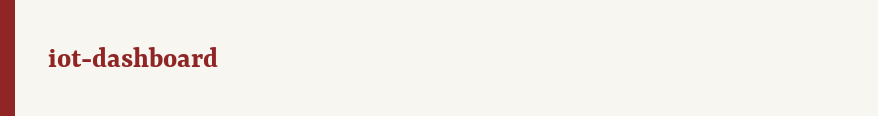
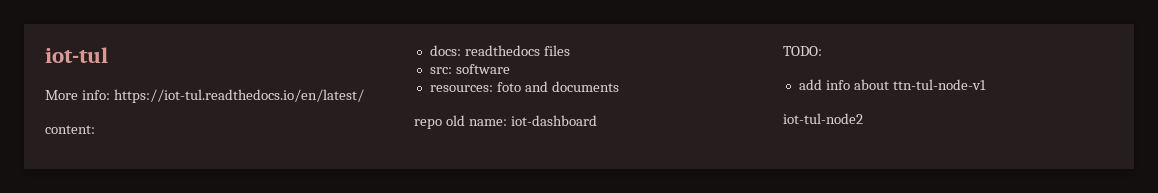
- iot-dashboard
+ iot-tul
+ More info: https://iot-tul.readthedocs.io/en/latest/
+ content:
+ docs: readthedocs files
+ src: software
+ resources: foto and documents
+ repo old name: iot-dashboard
+ TODO:
+ add info about ttn-tul-node-v1
+ iot-tul-node2

